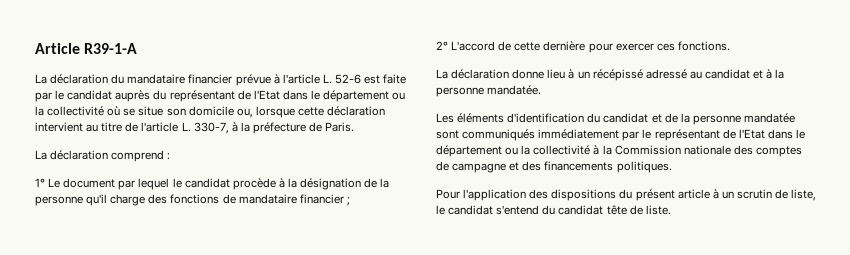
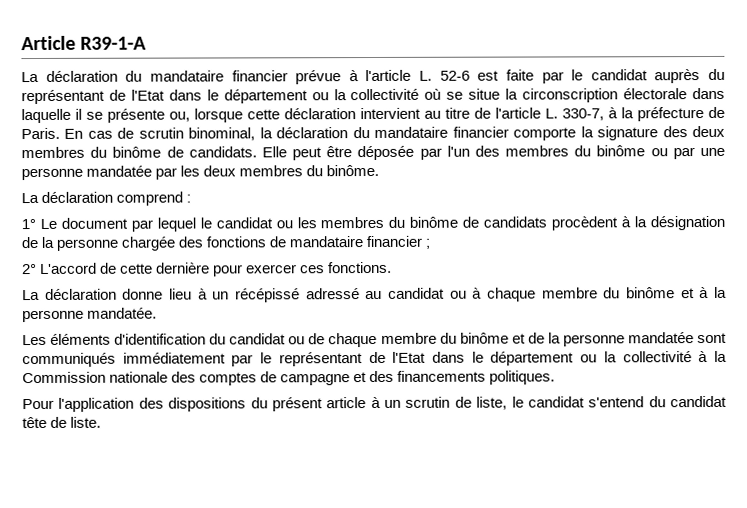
- La déclaration du mandataire financier prévue à l'article L. 52-6 est faite par le candidat auprès du représentant de l'Etat dans le département ou la collectivité où se situe son domicile ou, lorsque cette déclaration intervient au titre de l'article L. 330-7, à la préfecture de Paris.
+ La déclaration du mandataire financier prévue à l'article L. 52-6 est faite par le candidat auprès du représentant de l'Etat dans le département ou la collectivité où se situe la circonscription électorale dans laquelle il se présente ou, lorsque cette déclaration intervient au titre de l'article L. 330-7, à la préfecture de Paris. En cas de scrutin binominal, la déclaration du mandataire financier comporte la signature des deux membres du binôme de candidats. Elle peut être déposée par l'un des membres du binôme ou par une personne mandatée par les deux membres du binôme.
- 1° Le document par lequel le candidat procède à la désignation de la personne qu'il charge des fonctions de mandataire financier ;
+ 1° Le document par lequel le candidat ou les membres du binôme de candidats procèdent à la désignation de la personne chargée des fonctions de mandataire financier ;
- La déclaration donne lieu à un récépissé adressé au candidat et à la personne mandatée.
+ La déclaration donne lieu à un récépissé adressé au candidat ou à chaque membre du binôme et à la personne mandatée.
- Les éléments d'identification du candidat et de la personne mandatée sont communiqués immédiatement par le représentant de l'Etat dans le département ou la collectivité à la Commission nationale des comptes de campagne et des financements politiques.
+ Les éléments d'identification du candidat ou de chaque membre du binôme et de la personne mandatée sont communiqués immédiatement par le représentant de l'Etat dans le département ou la collectivité à la Commission nationale des comptes de campagne et des financements politiques.

